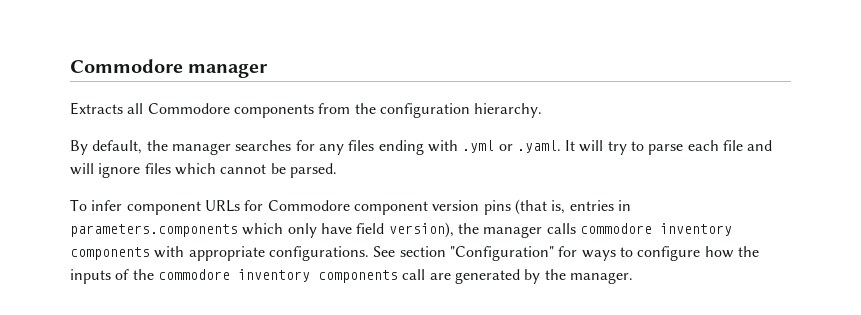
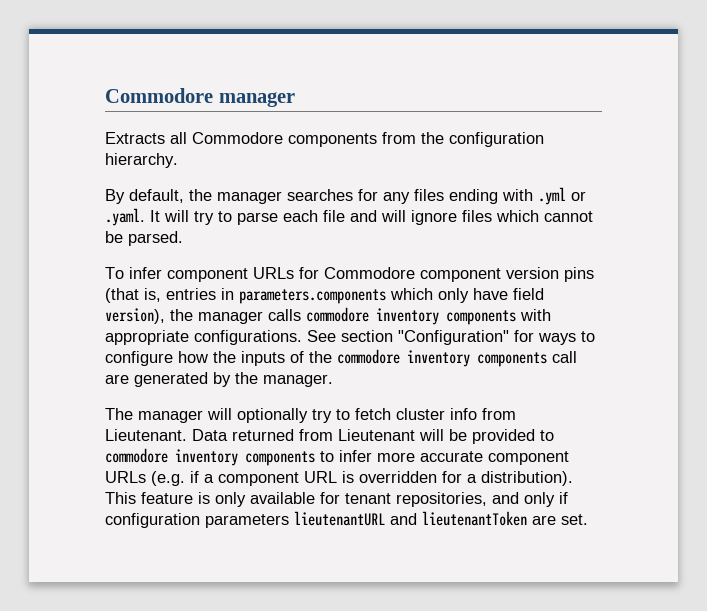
+ The manager will optionally try to fetch cluster info from Lieutenant. Data returned from Lieutenant will be provided to commodore inventory components to infer more accurate component URLs (e.g. if a component URL is overridden for a distribution). This feature is only available for tenant repositories, and only if configuration parameters lieutenantURL and lieutenantToken are set.

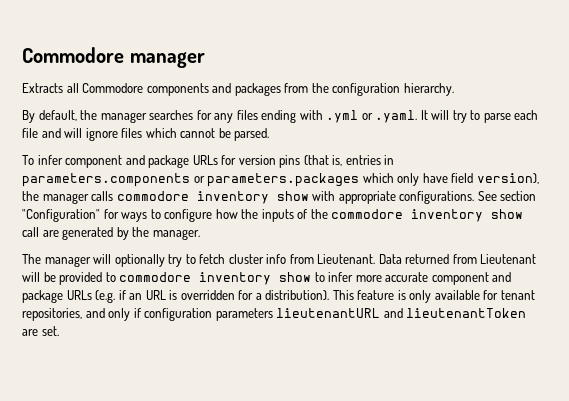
- Extracts all Commodore components from the configuration hierarchy.
+ Extracts all Commodore components and packages from the configuration hierarchy.
- To infer component URLs for Commodore component version pins (that is, entries in parameters.components which only have field version), the manager calls commodore inventory components with appropriate configurations.
+ To infer component and package URLs for version pins (that is, entries in parameters.components or parameters.packages which only have field version), the manager calls commodore inventory show with appropriate configurations.
- See section "Configuration" for ways to configure how the inputs of the commodore inventory components call are generated by the manager.
+ See section "Configuration" for ways to configure how the inputs of the commodore inventory show call are generated by the manager.
- Data returned from Lieutenant will be provided to commodore inventory components to infer more accurate component URLs (e.g. if a component URL is overridden for a distribution).
+ Data returned from Lieutenant will be provided to commodore inventory show to infer more accurate component and package URLs (e.g. if an URL is overridden for a distribution).

